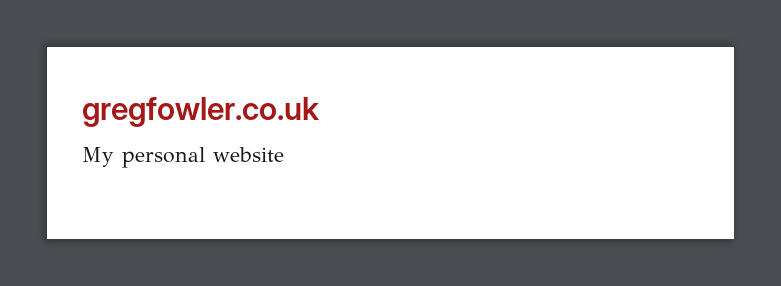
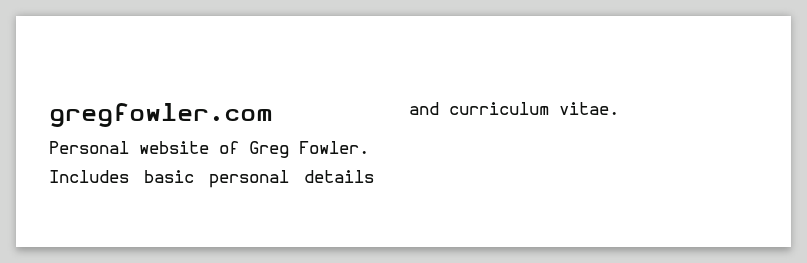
- gregfowler.co.uk
- My personal website
+ gregfowler.com
+ Personal website of Greg Fowler.
+ Includes basic personal details and curriculum vitae.

